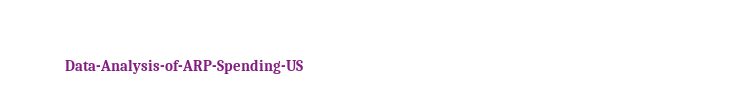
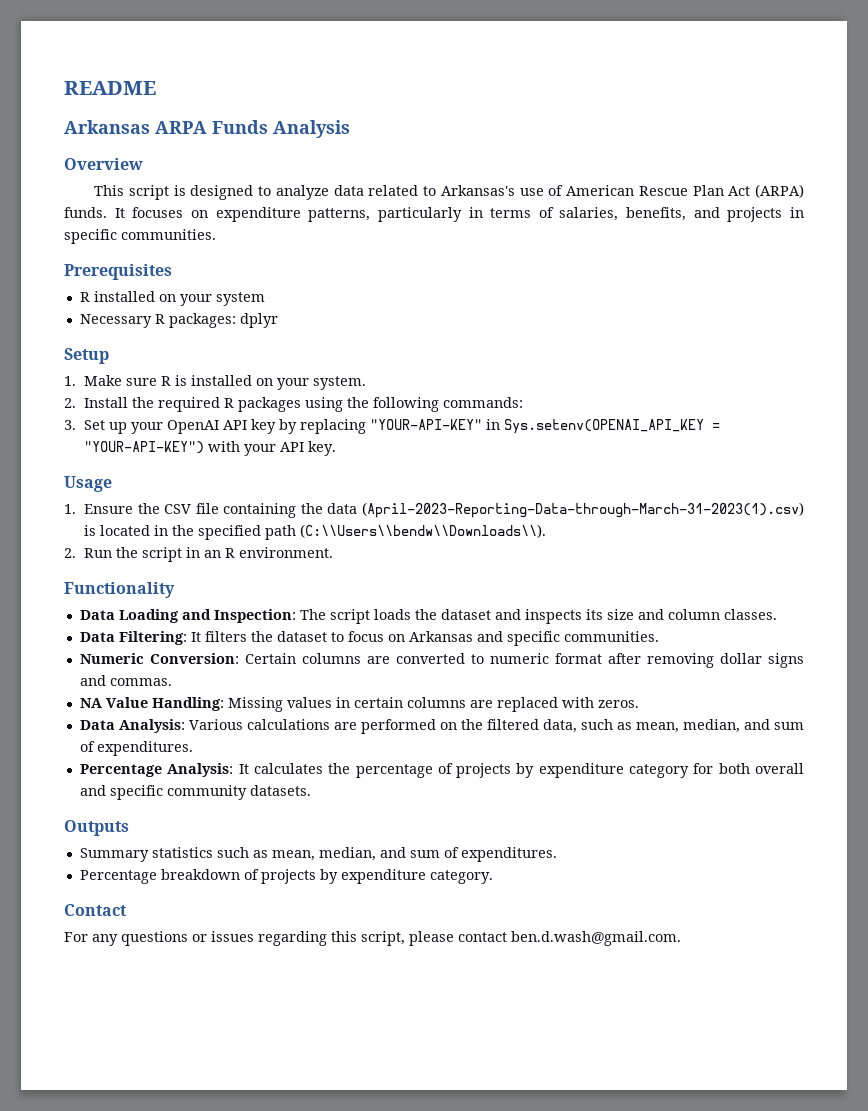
- Data-Analysis-of-ARP-Spending-US
+ README
+ Arkansas ARPA Funds Analysis
+ Overview
+ This script is designed to analyze data related to Arkansas's use of American Rescue Plan Act (ARPA) funds. It focuses on expenditure patterns, particularly in terms of salaries, benefits, and projects in specific communities.
+ Prerequisites
+ R installed on your system
+ Necessary R packages: dplyr
+ Setup
+ 1. Make sure R is installed on your system.
+ 2. Install the required R packages using the following commands:
+ 3. Set up your OpenAI API key by replacing "YOUR-API-KEY" in Sys.setenv(OPENAI_API_KEY = "YOUR-API-KEY") with your API key.
+ Usage
+ 1. Ensure the CSV file containing the data (April-2023-Reporting-Data-through-March-31-2023(1).csv) is located in the specified path (C:\\Users\\bendw\\Downloads\\).
+ 2. Run the script in an R environment.
+ Functionality
+ Data Loading and Inspection: The script loads the dataset and inspects its size and column classes.
+ Data Filtering: It filters the dataset to focus on Arkansas and specific communities.
+ Numeric Conversion: Certain columns are converted to numeric format after removing dollar signs and commas.
+ NA Value Handling: Missing values in certain columns are replaced with zeros.
+ Data Analysis: Various calculations are performed on the filtered data, such as mean, median, and sum of expenditures.
+ Percentage Analysis: It calculates the percentage of projects by expenditure category for both overall and specific community datasets.
+ Outputs
+ Summary statistics such as mean, median, and sum of expenditures.
+ Percentage breakdown of projects by expenditure category.
+ Contact
+ For any questions or issues regarding this script, please contact ben.d.wash@gmail.com.

